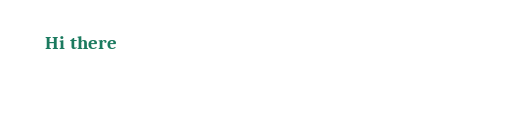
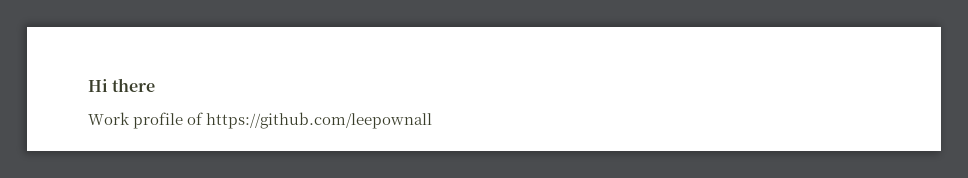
+ Work profile of https://github.com/leepownall

